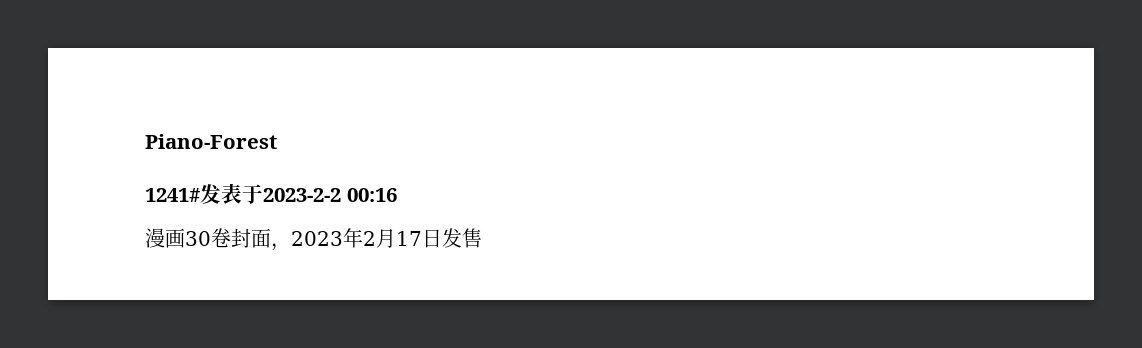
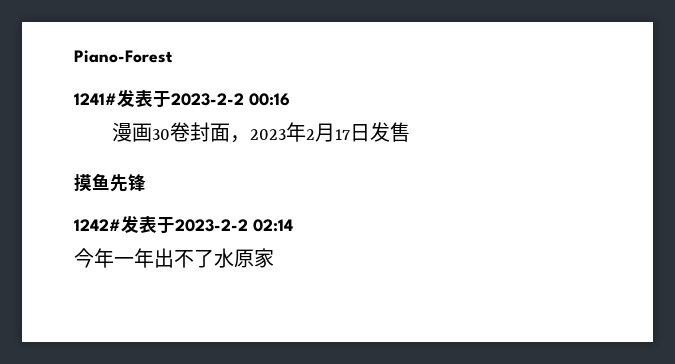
+ 摸鱼先锋
+ 1242#发表于2023-2-2 02:14
+ 今年一年出不了水原家

